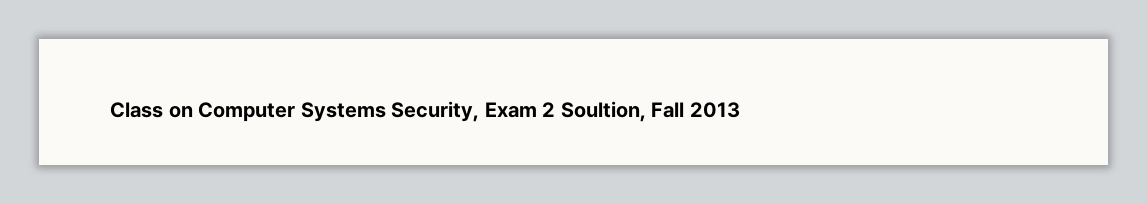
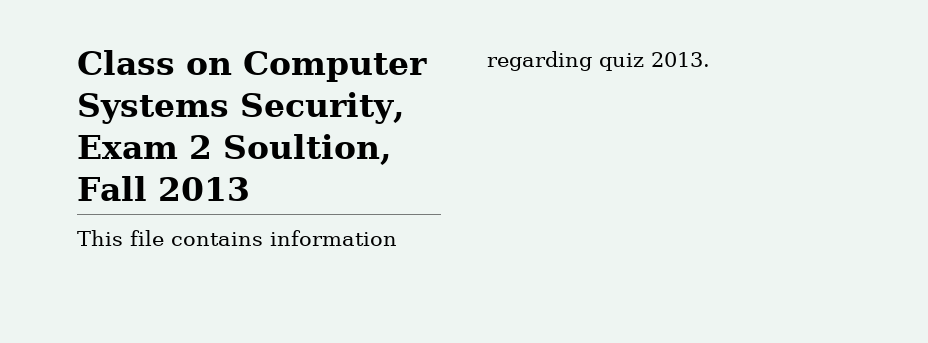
+ This file contains information regarding quiz 2013.

